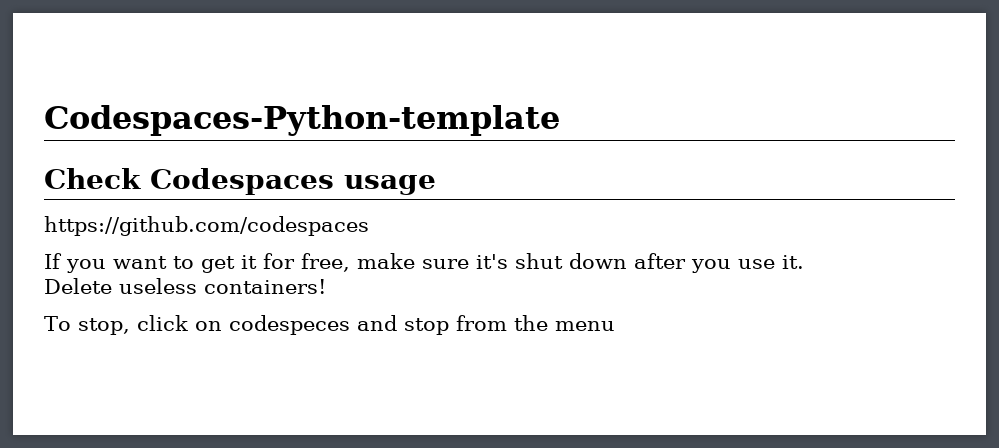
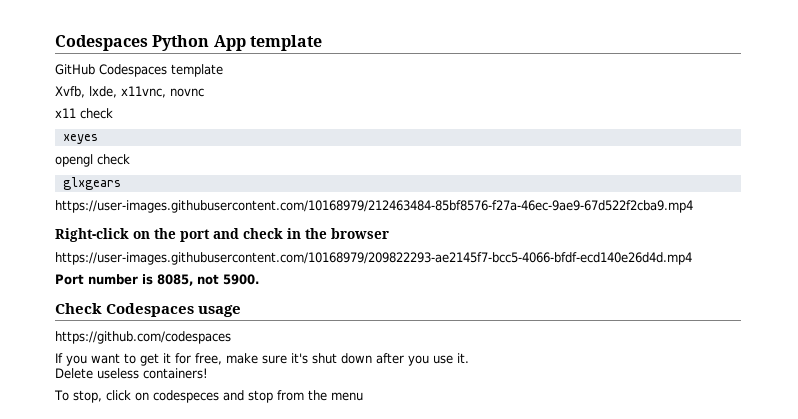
- Codespaces-Python-template
+ Codespaces Python App template
+ GitHub Codespaces template
+ Xvfb, lxde, x11vnc, novnc
+ x11 check
+ xeyes
+ opengl check
+ glxgears
+ https://user-images.githubusercontent.com/10168979/212463484-85bf8576-f27a-46ec-9ae9-67d522f2cba9.mp4
+ Right-click on the port and check in the browser
+ https://user-images.githubusercontent.com/10168979/209822293-ae2145f7-bcc5-4066-bfdf-ecd140e26d4d.mp4
+ Port number is 8085, not 5900.

